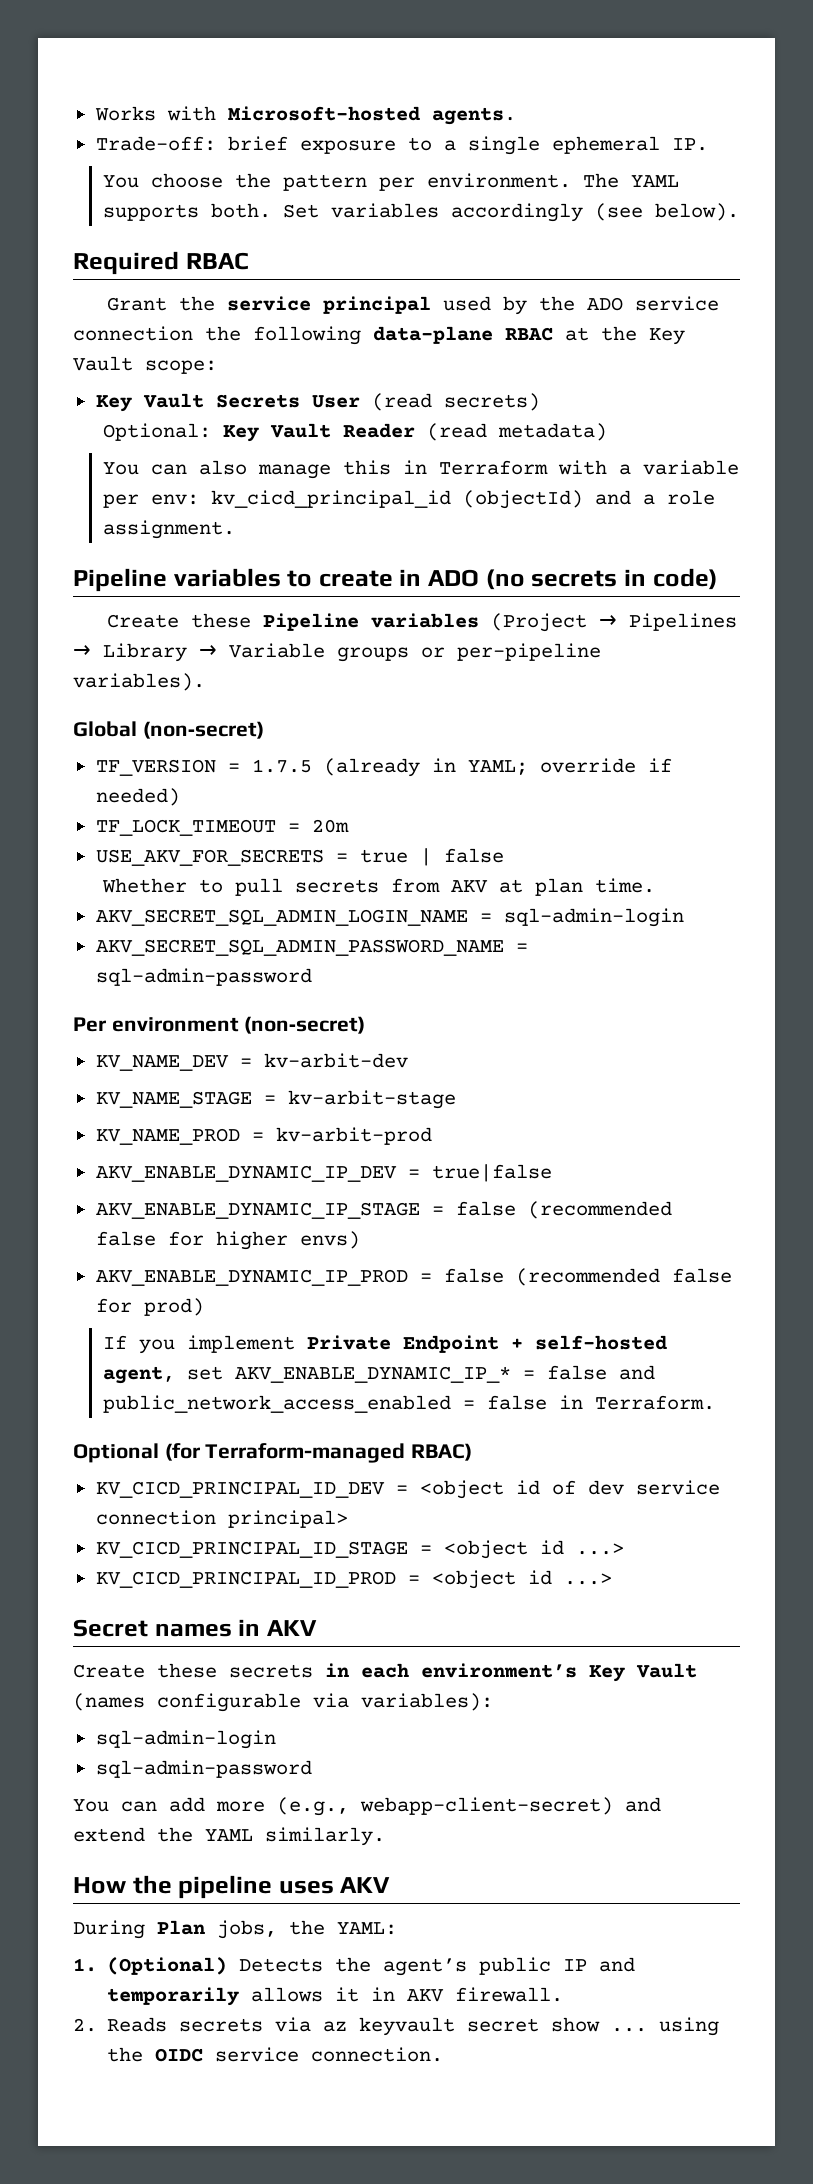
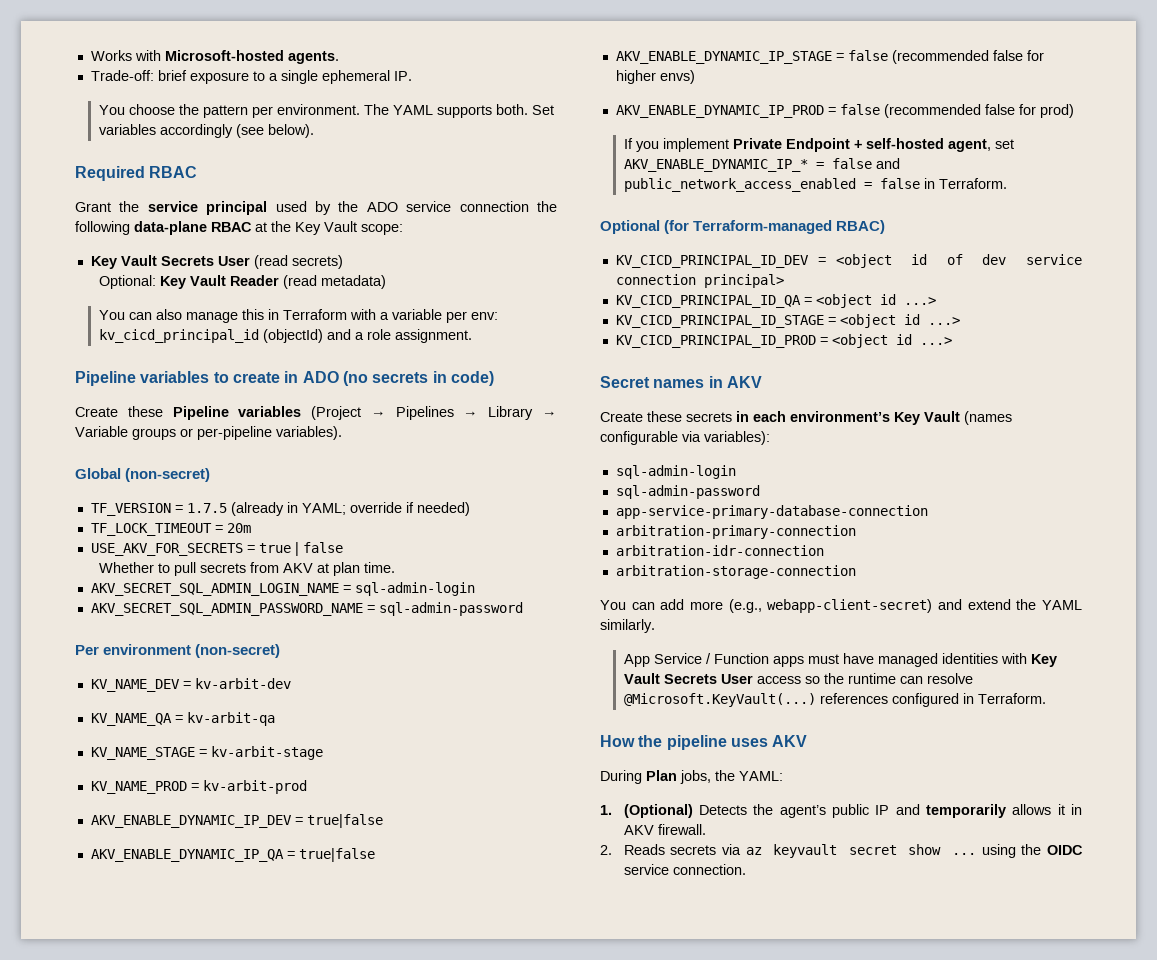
+ KV_NAME_QA = kv-arbit-qa
+ AKV_ENABLE_DYNAMIC_IP_QA = true|false
+ KV_CICD_PRINCIPAL_ID_QA = <object id ...>
+ app-service-primary-database-connection
+ arbitration-primary-connection
+ arbitration-idr-connection
+ arbitration-storage-connection
+ App Service / Function apps must have managed identities with Key Vault Secrets User access so the runtime can resolve @Microsoft.KeyVault(...) references configured in Terraform.

